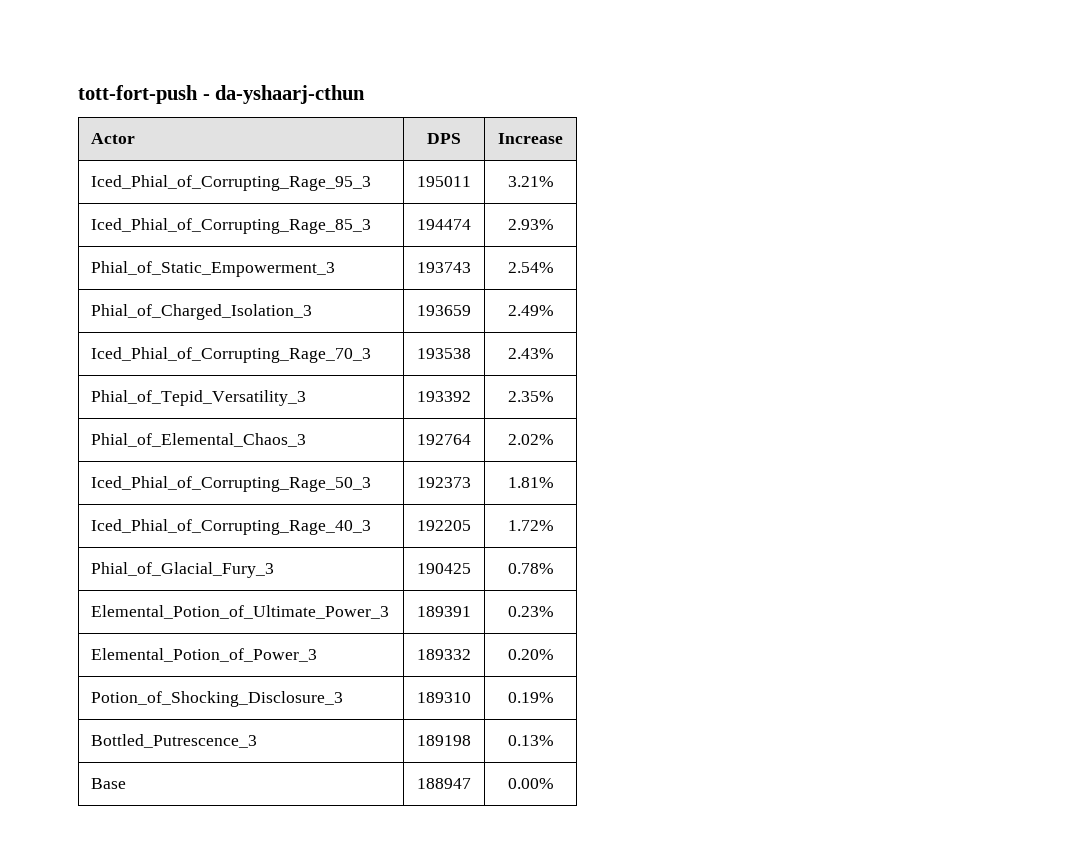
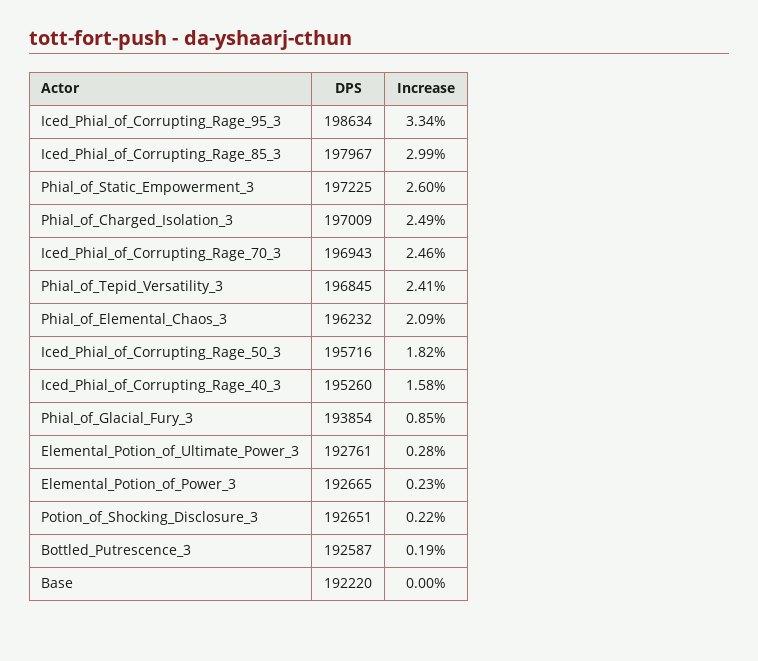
- Iced_Phial_of_Corrupting_Rage_95_3 | 195011 | 3.21%
+ Iced_Phial_of_Corrupting_Rage_95_3 | 198634 | 3.34%
- Iced_Phial_of_Corrupting_Rage_85_3 | 194474 | 2.93%
+ Iced_Phial_of_Corrupting_Rage_85_3 | 197967 | 2.99%
- Phial_of_Static_Empowerment_3 | 193743 | 2.54%
+ Phial_of_Static_Empowerment_3 | 197225 | 2.60%
- Phial_of_Charged_Isolation_3 | 193659 | 2.49%
+ Phial_of_Charged_Isolation_3 | 197009 | 2.49%
- Iced_Phial_of_Corrupting_Rage_70_3 | 193538 | 2.43%
+ Iced_Phial_of_Corrupting_Rage_70_3 | 196943 | 2.46%
- Phial_of_Tepid_Versatility_3 | 193392 | 2.35%
+ Phial_of_Tepid_Versatility_3 | 196845 | 2.41%
- Phial_of_Elemental_Chaos_3 | 192764 | 2.02%
+ Phial_of_Elemental_Chaos_3 | 196232 | 2.09%
- Iced_Phial_of_Corrupting_Rage_50_3 | 192373 | 1.81%
+ Iced_Phial_of_Corrupting_Rage_50_3 | 195716 | 1.82%
- Iced_Phial_of_Corrupting_Rage_40_3 | 192205 | 1.72%
+ Iced_Phial_of_Corrupting_Rage_40_3 | 195260 | 1.58%
- Phial_of_Glacial_Fury_3 | 190425 | 0.78%
+ Phial_of_Glacial_Fury_3 | 193854 | 0.85%
- Elemental_Potion_of_Ultimate_Power_3 | 189391 | 0.23%
- Elemental_Potion_of_Power_3 | 189332 | 0.20%
- Potion_of_Shocking_Disclosure_3 | 189310 | 0.19%
- Bottled_Putrescence_3 | 189198 | 0.13%
+ Elemental_Potion_of_Ultimate_Power_3 | 192761 | 0.28%
+ Elemental_Potion_of_Power_3 | 192665 | 0.23%
+ Potion_of_Shocking_Disclosure_3 | 192651 | 0.22%
+ Bottled_Putrescence_3 | 192587 | 0.19%
- Base | 188947 | 0.00%
+ Base | 192220 | 0.00%

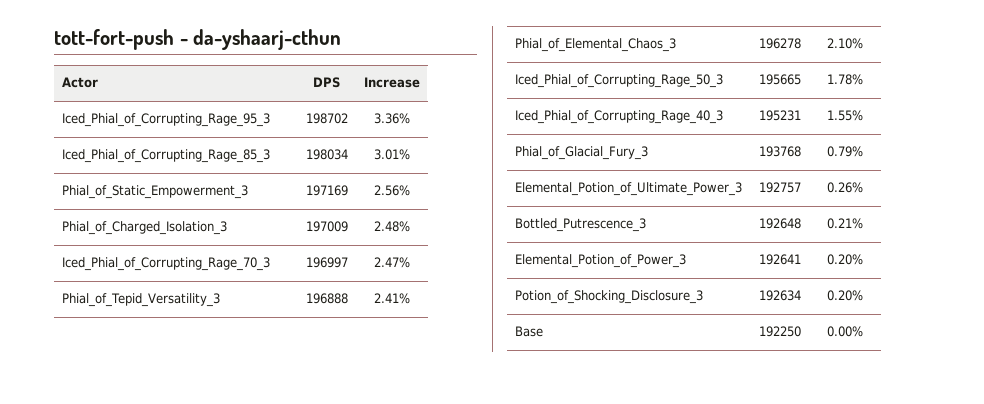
- Iced_Phial_of_Corrupting_Rage_95_3 | 198634 | 3.34%
+ Iced_Phial_of_Corrupting_Rage_95_3 | 198702 | 3.36%
- Iced_Phial_of_Corrupting_Rage_85_3 | 197967 | 2.99%
+ Iced_Phial_of_Corrupting_Rage_85_3 | 198034 | 3.01%
- Phial_of_Static_Empowerment_3 | 197225 | 2.60%
+ Phial_of_Static_Empowerment_3 | 197169 | 2.56%
- Phial_of_Charged_Isolation_3 | 197009 | 2.49%
+ Phial_of_Charged_Isolation_3 | 197009 | 2.48%
- Iced_Phial_of_Corrupting_Rage_70_3 | 196943 | 2.46%
+ Iced_Phial_of_Corrupting_Rage_70_3 | 196997 | 2.47%
- Phial_of_Tepid_Versatility_3 | 196845 | 2.41%
+ Phial_of_Tepid_Versatility_3 | 196888 | 2.41%
- Phial_of_Elemental_Chaos_3 | 196232 | 2.09%
+ Phial_of_Elemental_Chaos_3 | 196278 | 2.10%
- Iced_Phial_of_Corrupting_Rage_50_3 | 195716 | 1.82%
+ Iced_Phial_of_Corrupting_Rage_50_3 | 195665 | 1.78%
- Iced_Phial_of_Corrupting_Rage_40_3 | 195260 | 1.58%
+ Iced_Phial_of_Corrupting_Rage_40_3 | 195231 | 1.55%
- Phial_of_Glacial_Fury_3 | 193854 | 0.85%
+ Phial_of_Glacial_Fury_3 | 193768 | 0.79%
- Elemental_Potion_of_Ultimate_Power_3 | 192761 | 0.28%
+ Elemental_Potion_of_Ultimate_Power_3 | 192757 | 0.26%
+ Bottled_Putrescence_3 | 192648 | 0.21%
- Elemental_Potion_of_Power_3 | 192665 | 0.23%
+ Elemental_Potion_of_Power_3 | 192641 | 0.20%
- Potion_of_Shocking_Disclosure_3 | 192651 | 0.22%
- Bottled_Putrescence_3 | 192587 | 0.19%
+ Potion_of_Shocking_Disclosure_3 | 192634 | 0.20%
- Base | 192220 | 0.00%
+ Base | 192250 | 0.00%

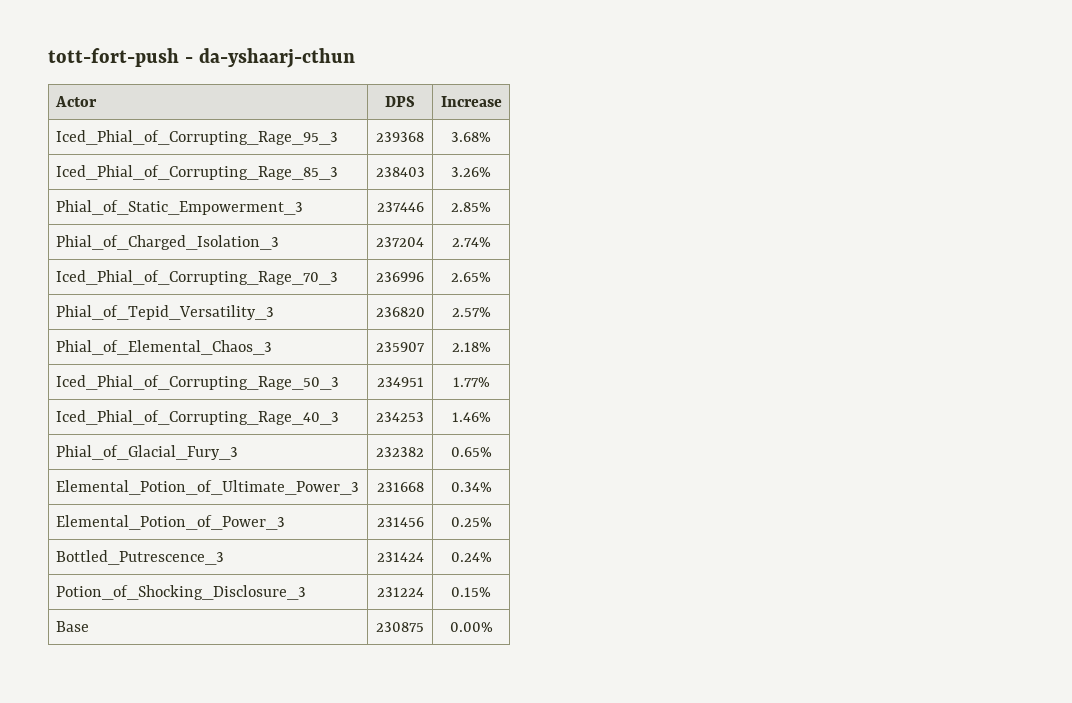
- Iced_Phial_of_Corrupting_Rage_95_3 | 198702 | 3.36%
+ Iced_Phial_of_Corrupting_Rage_95_3 | 239368 | 3.68%
- Iced_Phial_of_Corrupting_Rage_85_3 | 198034 | 3.01%
+ Iced_Phial_of_Corrupting_Rage_85_3 | 238403 | 3.26%
- Phial_of_Static_Empowerment_3 | 197169 | 2.56%
+ Phial_of_Static_Empowerment_3 | 237446 | 2.85%
- Phial_of_Charged_Isolation_3 | 197009 | 2.48%
+ Phial_of_Charged_Isolation_3 | 237204 | 2.74%
- Iced_Phial_of_Corrupting_Rage_70_3 | 196997 | 2.47%
+ Iced_Phial_of_Corrupting_Rage_70_3 | 236996 | 2.65%
- Phial_of_Tepid_Versatility_3 | 196888 | 2.41%
+ Phial_of_Tepid_Versatility_3 | 236820 | 2.57%
- Phial_of_Elemental_Chaos_3 | 196278 | 2.10%
+ Phial_of_Elemental_Chaos_3 | 235907 | 2.18%
- Iced_Phial_of_Corrupting_Rage_50_3 | 195665 | 1.78%
+ Iced_Phial_of_Corrupting_Rage_50_3 | 234951 | 1.77%
- Iced_Phial_of_Corrupting_Rage_40_3 | 195231 | 1.55%
+ Iced_Phial_of_Corrupting_Rage_40_3 | 234253 | 1.46%
- Phial_of_Glacial_Fury_3 | 193768 | 0.79%
+ Phial_of_Glacial_Fury_3 | 232382 | 0.65%
- Elemental_Potion_of_Ultimate_Power_3 | 192757 | 0.26%
- Bottled_Putrescence_3 | 192648 | 0.21%
- Elemental_Potion_of_Power_3 | 192641 | 0.20%
+ Elemental_Potion_of_Ultimate_Power_3 | 231668 | 0.34%
+ Elemental_Potion_of_Power_3 | 231456 | 0.25%
+ Bottled_Putrescence_3 | 231424 | 0.24%
- Potion_of_Shocking_Disclosure_3 | 192634 | 0.20%
+ Potion_of_Shocking_Disclosure_3 | 231224 | 0.15%
- Base | 192250 | 0.00%
+ Base | 230875 | 0.00%

